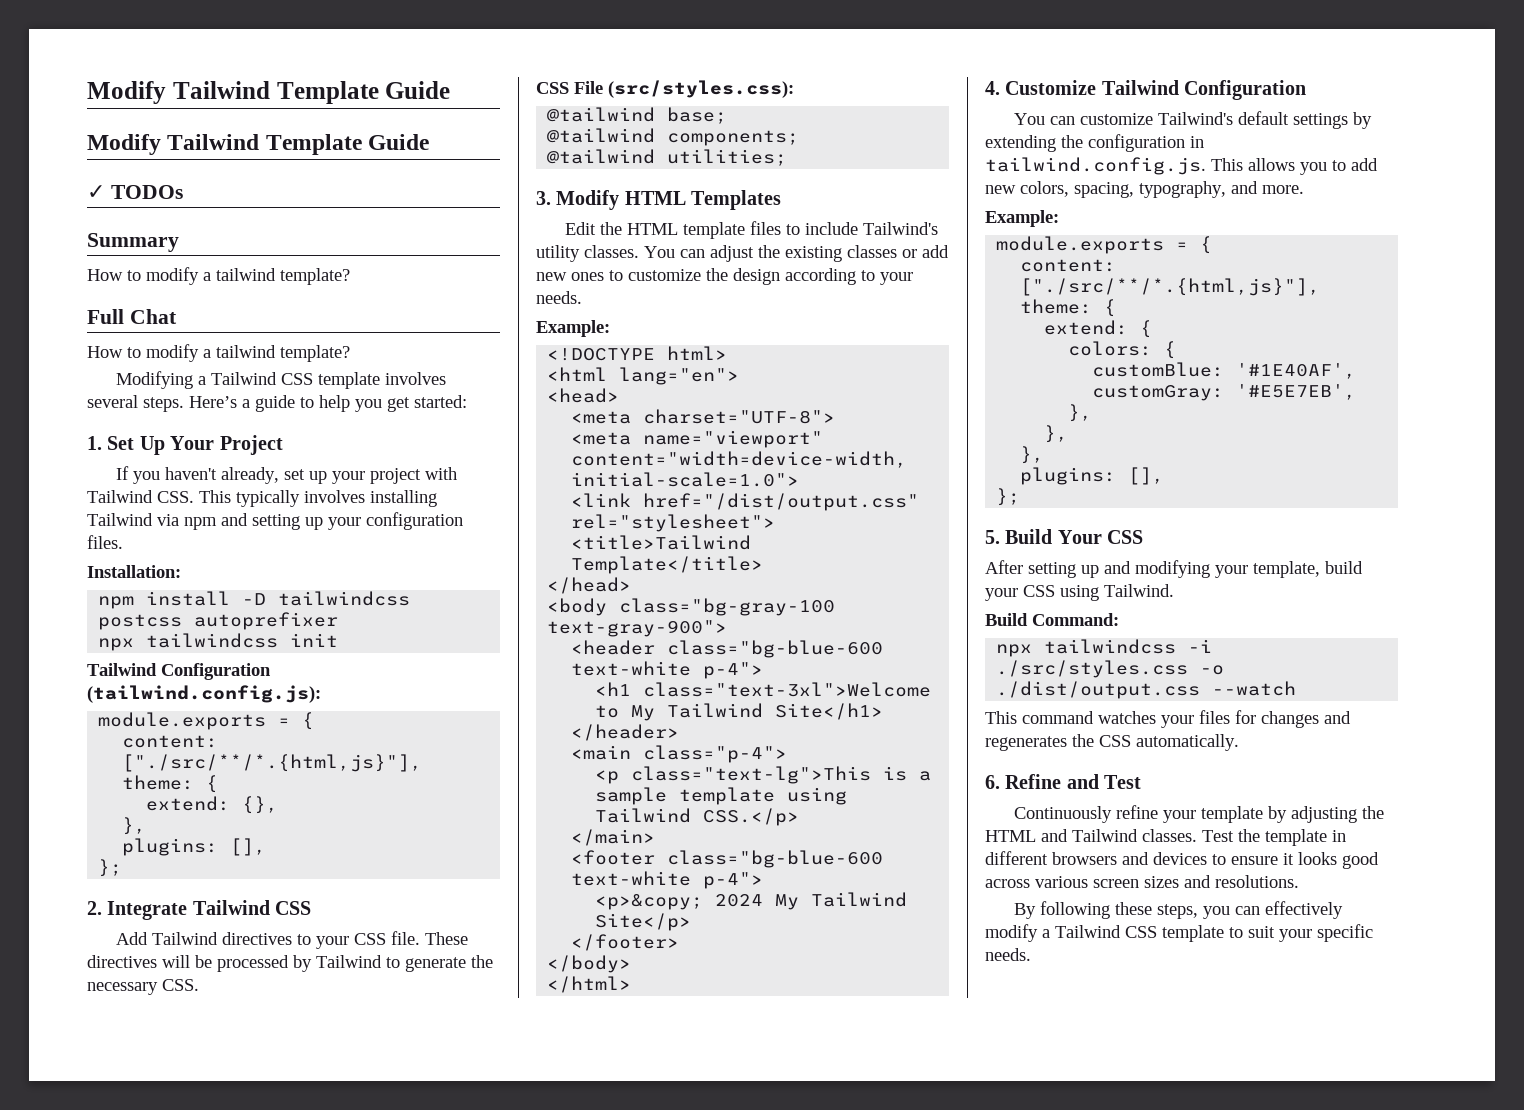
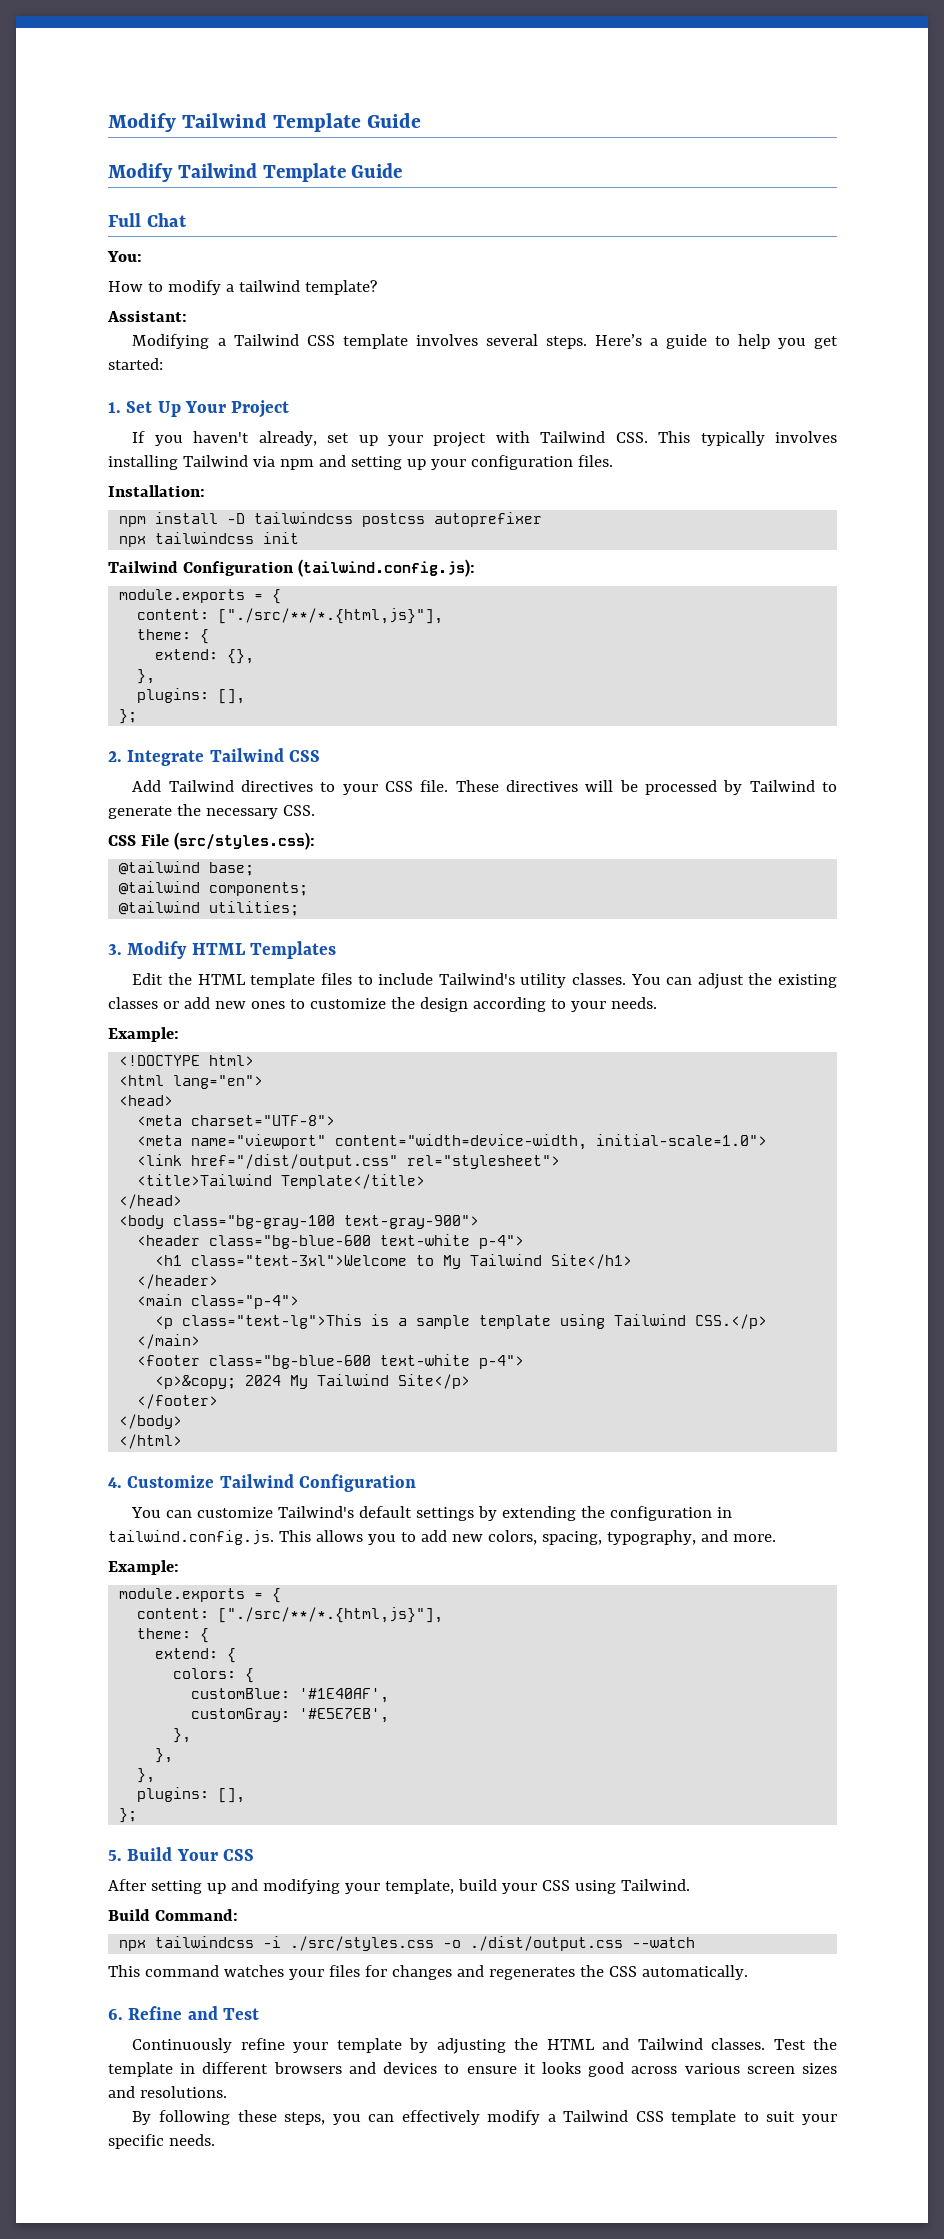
- ✓ TODOs
- Summary
+ Full Chat
+ You:
  How to modify a tailwind template?
- Full Chat
- How to modify a tailwind template?
+ Assistant:

